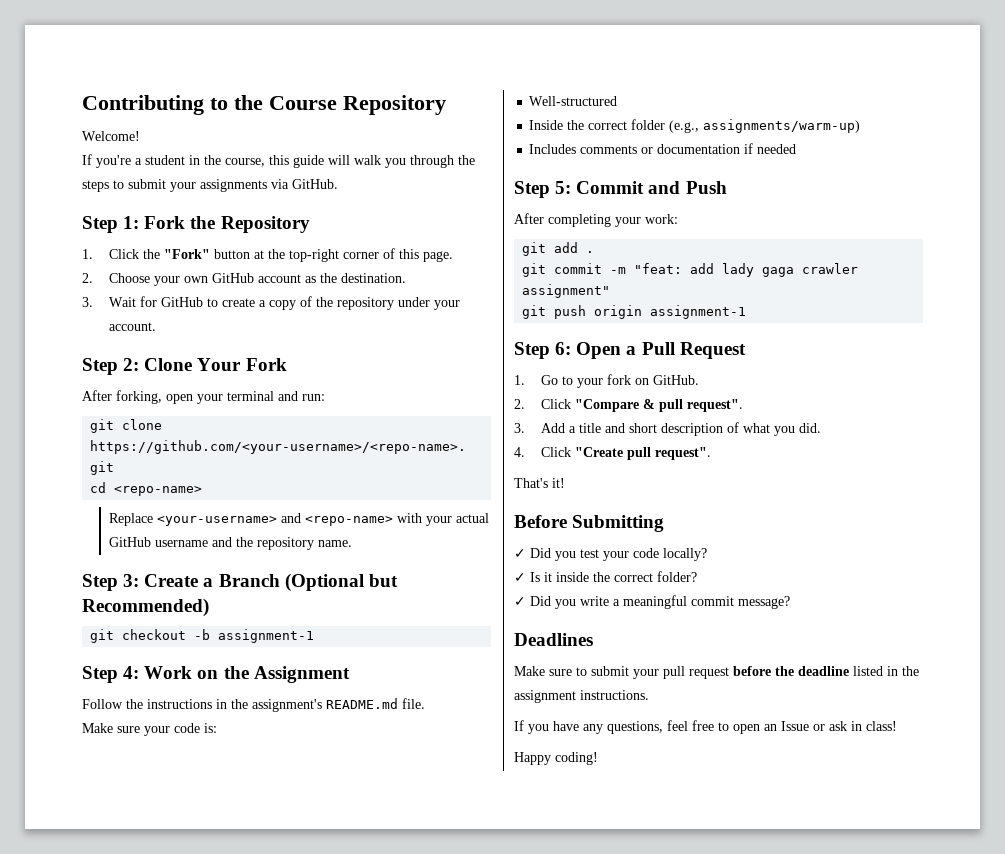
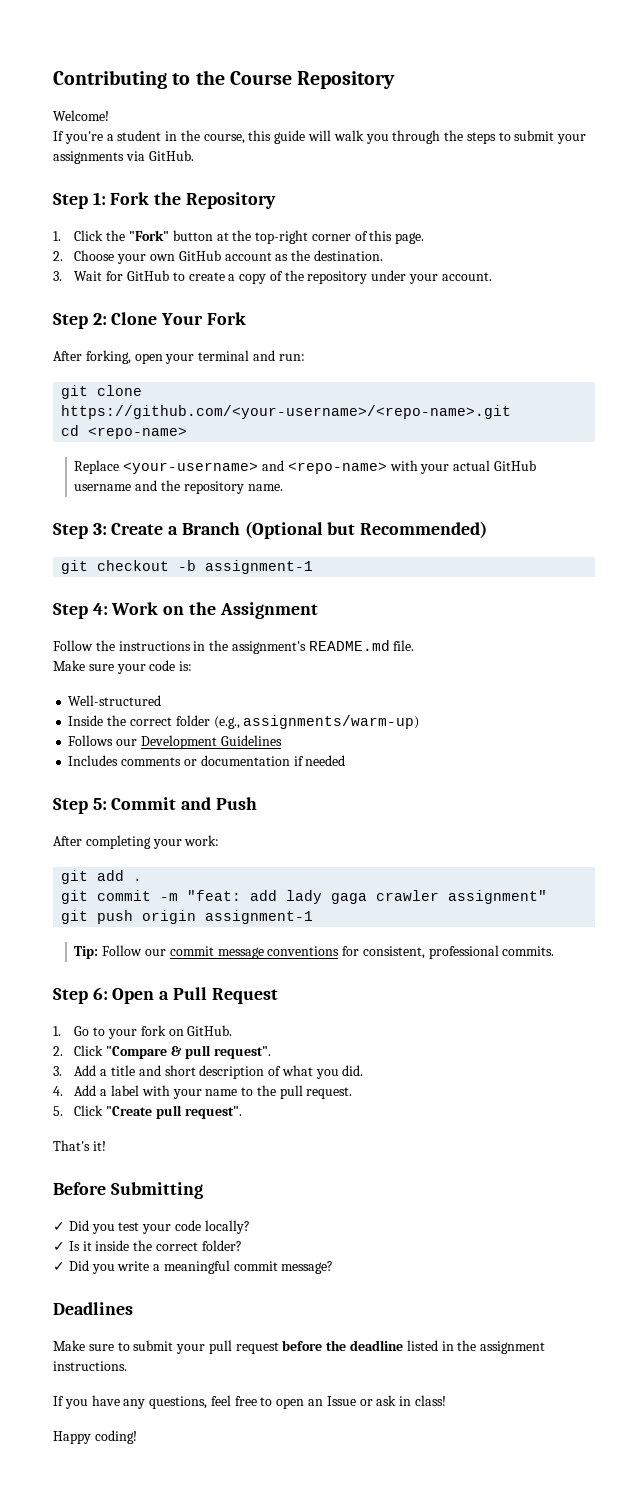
+ Follows our Development Guidelines
+ Tip: Follow our commit message conventions for consistent, professional commits.
- 4. Click "Create pull request".
+ 4. Add a label with your name to the pull request.
+ 5. Click "Create pull request".

